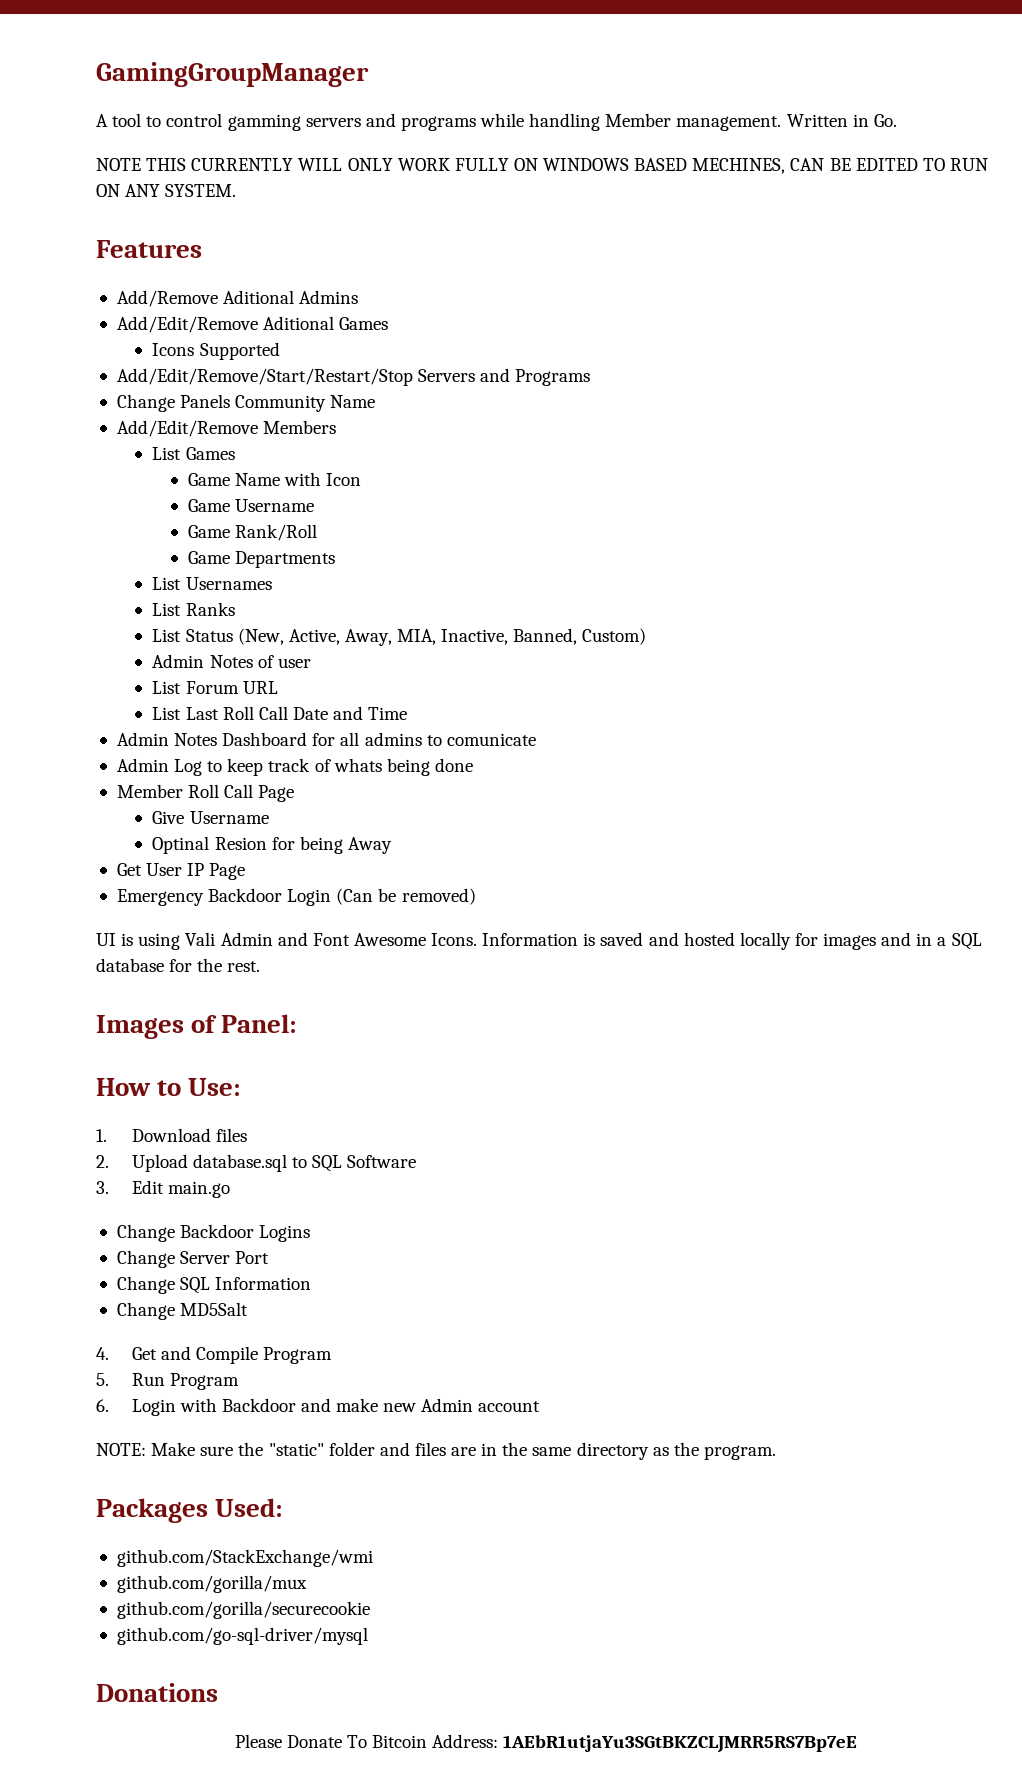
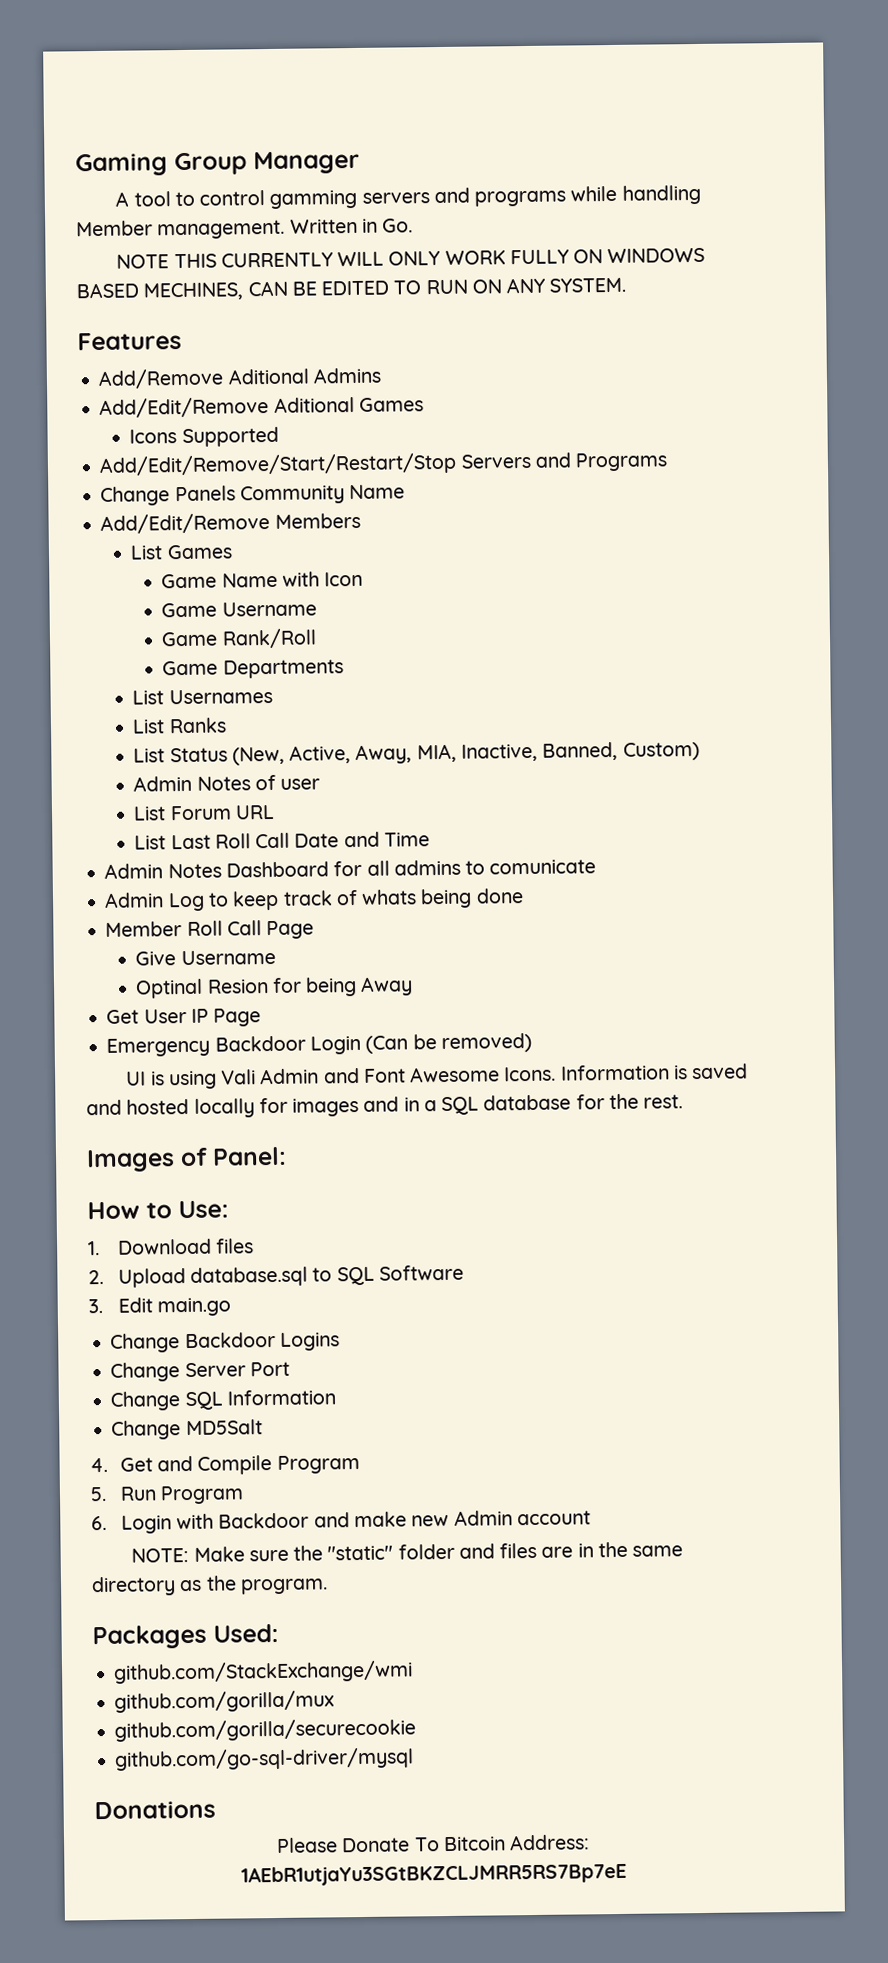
- GamingGroupManager
+ Gaming Group Manager

